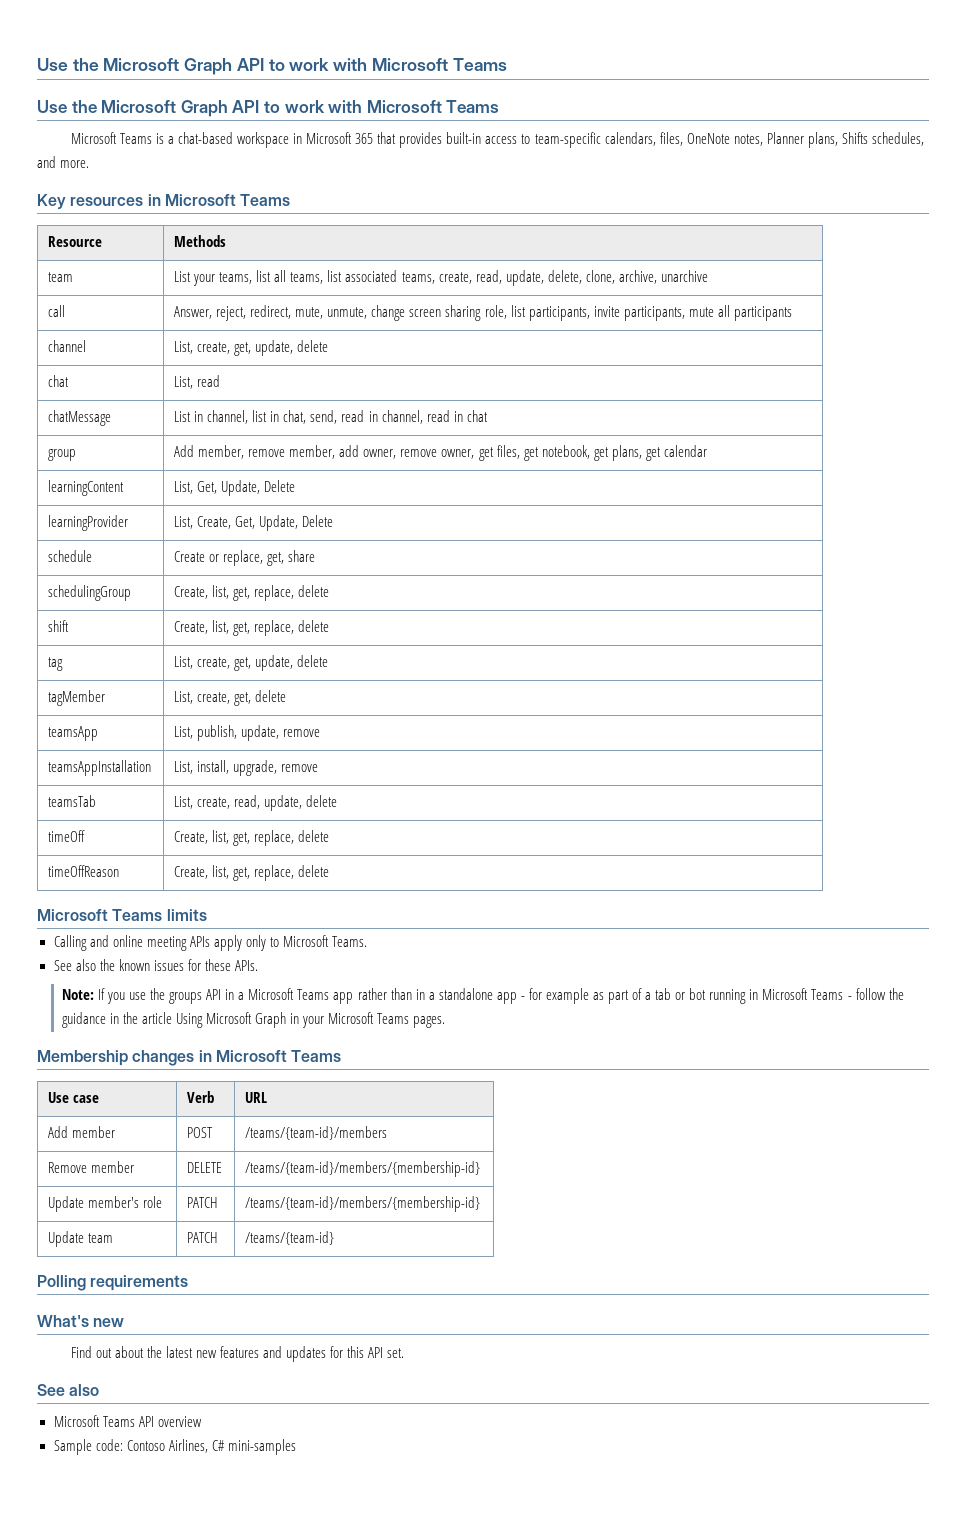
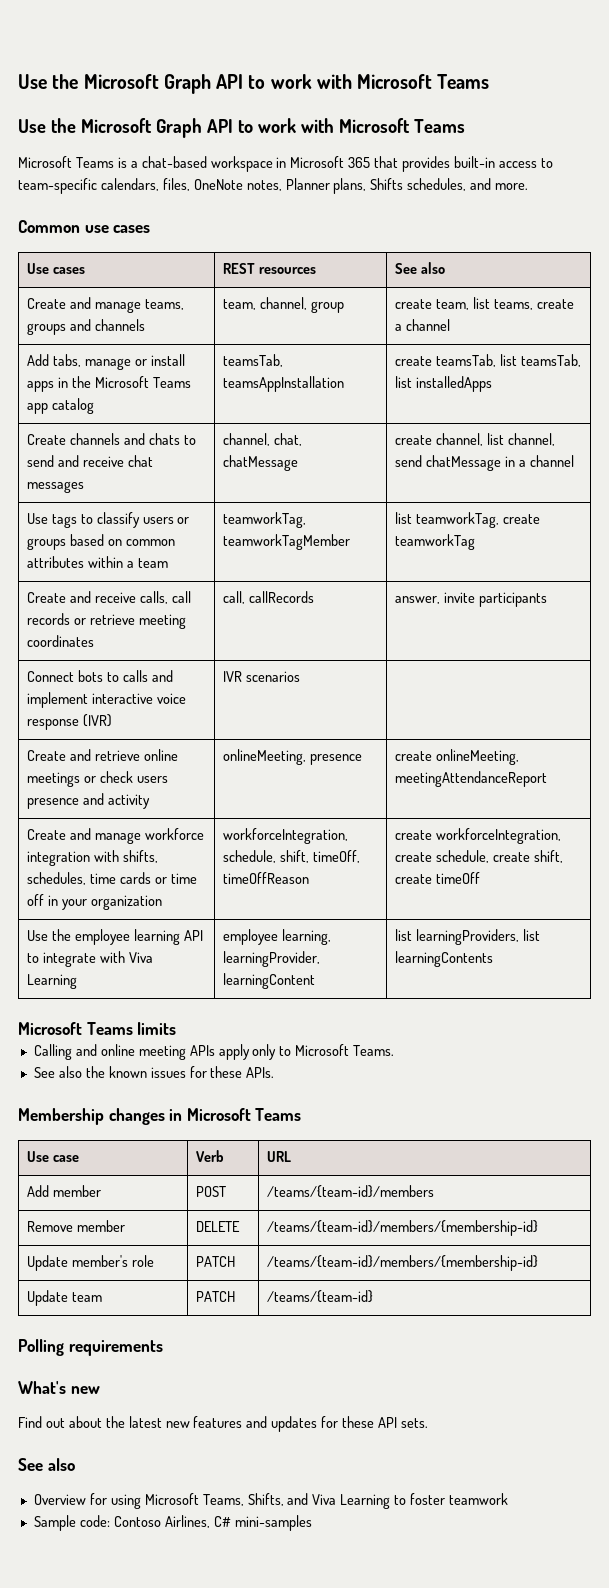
- Key resources in Microsoft Teams
- Resource | Methods
- team | List your teams, list all teams, list associated teams, create, read, update, delete, clone, archive, unarchive
- call | Answer, reject, redirect, mute, unmute, change screen sharing role, list participants, invite participants, mute all participants
- channel | List, create, get, update, delete
- chat | List, read
- chatMessage | List in channel, list in chat, send, read in channel, read in chat
- group | Add member, remove member, add owner, remove owner, get files, get notebook, get plans, get calendar
- learningContent | List, Get, Update, Delete
- learningProvider | List, Create, Get, Update, Delete
- schedule | Create or replace, get, share
- schedulingGroup | Create, list, get, replace, delete
- shift | Create, list, get, replace, delete
- tag | List, create, get, update, delete
- tagMember | List, create, get, delete
- teamsApp | List, publish, update, remove
- teamsAppInstallation | List, install, upgrade, remove
- teamsTab | List, create, read, update, delete
- timeOff | Create, list, get, replace, delete
- timeOffReason | Create, list, get, replace, delete
+ Common use cases
+ Use cases | REST resources | See also
+ Create and manage teams, groups and channels | team, channel, group | create team, list teams, create a channel
+ Add tabs, manage or install apps in the Microsoft Teams app catalog | teamsTab, teamsAppInstallation | create teamsTab, list teamsTab, list installedApps
+ Create channels and chats to send and receive chat messages | channel, chat, chatMessage | create channel, list channel, send chatMessage in a channel
+ Use tags to classify users or groups based on common attributes within a team | teamworkTag, teamworkTagMember | list teamworkTag, create teamworkTag
+ Create and receive calls, call records or retrieve meeting coordinates | call, callRecords | answer, invite participants
+ Connect bots to calls and implement interactive voice response (IVR) | IVR scenarios |
+ Create and retrieve online meetings or check users presence and activity | onlineMeeting, presence | create onlineMeeting, meetingAttendanceReport
+ Create and manage workforce integration with shifts, schedules, time cards or time off in your organization | workforceIntegration, schedule, shift, timeOff, timeOffReason | create workforceIntegration, create schedule, create shift, create timeOff
+ Use the employee learning API to integrate with Viva Learning | employee learning, learningProvider, learningContent | list learningProviders, list learningContents
- Note: If you use the groups API in a Microsoft Teams app rather than in a standalone app - for example as part of a tab or bot running in Microsoft Teams - follow the guidance in the article Using Microsoft Graph in your Microsoft Teams pages.
- Find out about the latest new features and updates for this API set.
+ Find out about the latest new features and updates for these API sets.
  See also
- Microsoft Teams API overview
+ Overview for using Microsoft Teams, Shifts, and Viva Learning to foster teamwork

